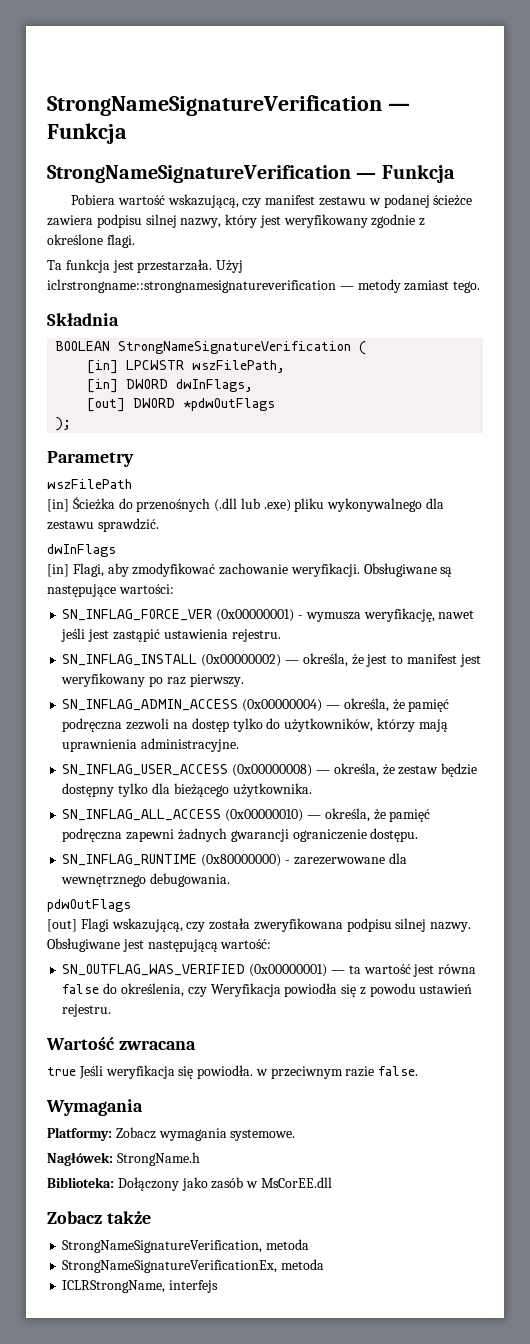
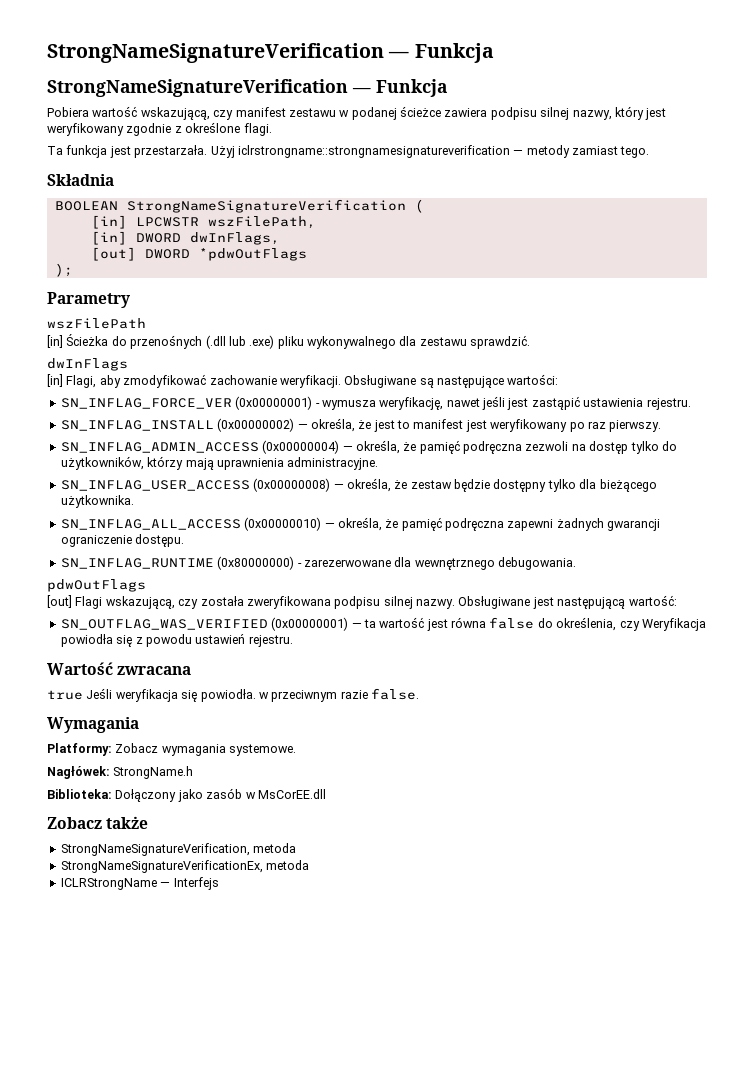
- ICLRStrongName, interfejs
+ ICLRStrongName — Interfejs

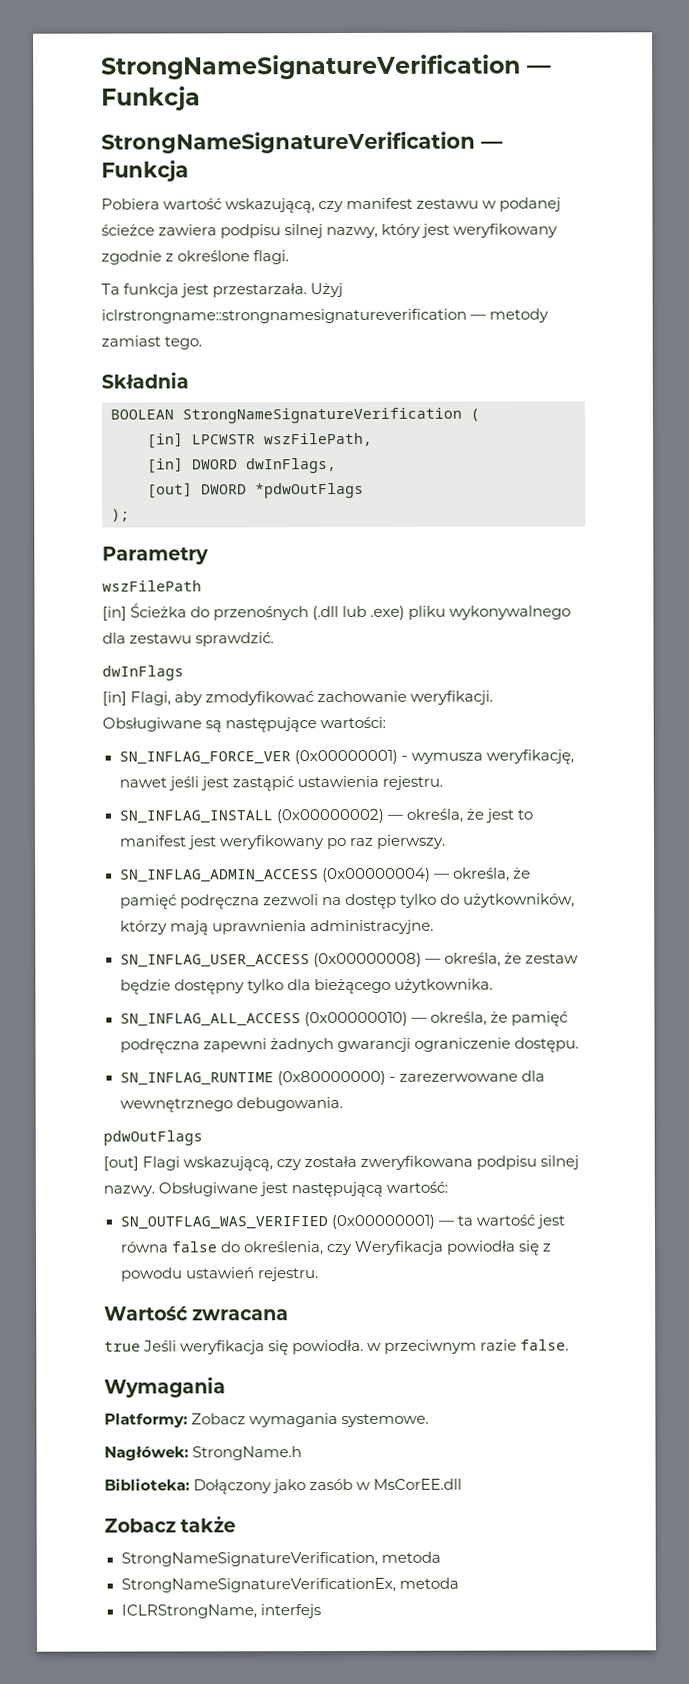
- ICLRStrongName — Interfejs
+ ICLRStrongName, interfejs

